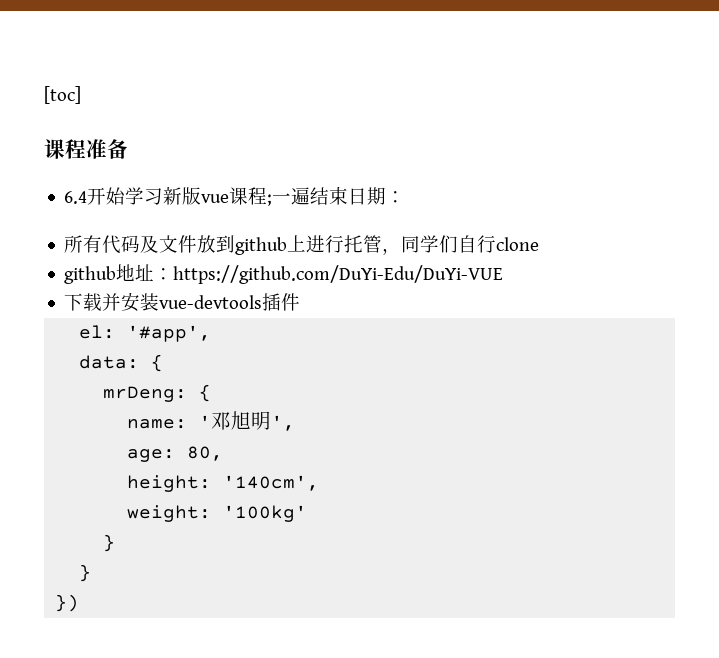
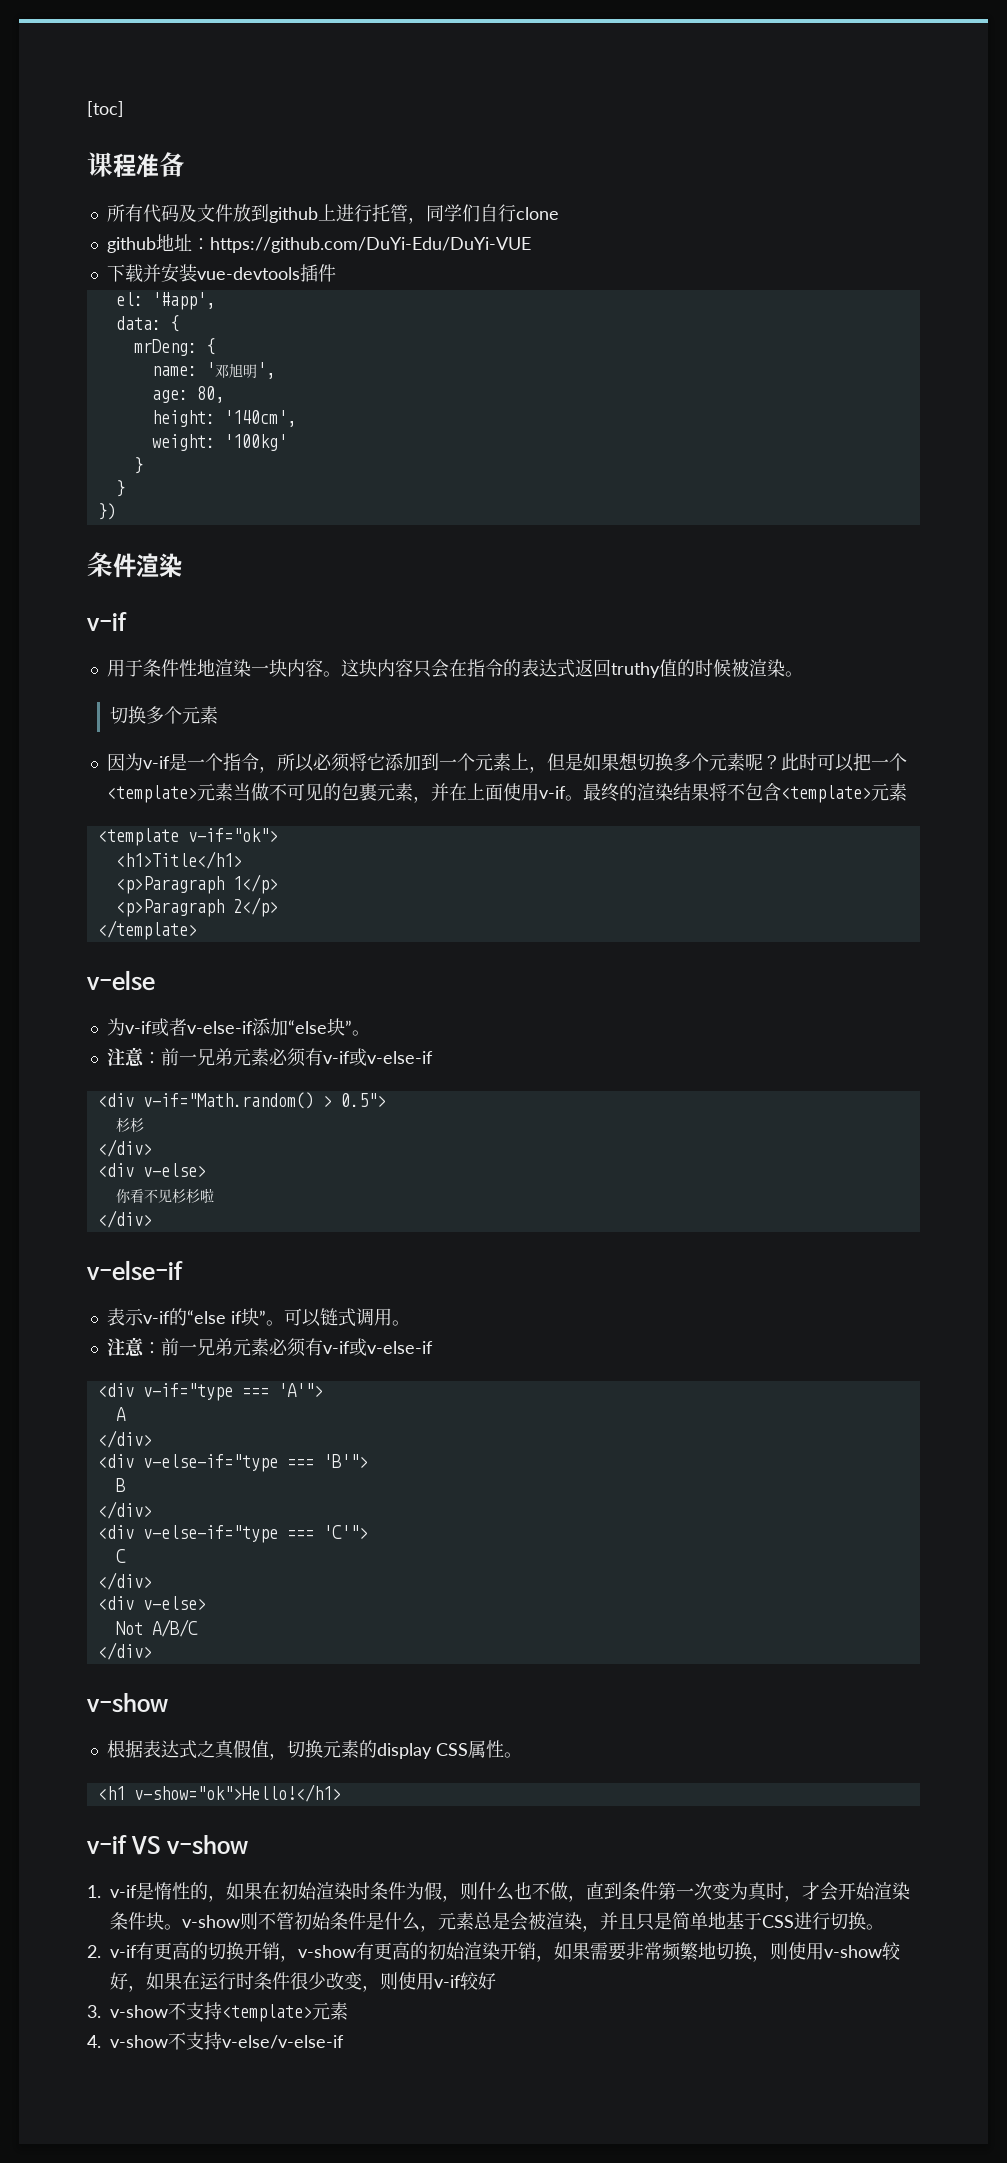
- 6.4开始学习新版vue课程;一遍结束日期：
+ 条件渲染
+ v-if
+ 用于条件性地渲染一块内容。这块内容只会在指令的表达式返回truthy值的时候被渲染。
+ 切换多个元素
+ 因为v-if是一个指令，所以必须将它添加到一个元素上，但是如果想切换多个元素呢？此时可以把一个<template>元素当做不可见的包裹元素，并在上面使用v-if。最终的渲染结果将不包含<template>元素
+ <template v-if="ok">
+ <h1>Title</h1>
+ <p>Paragraph 1</p>
+ <p>Paragraph 2</p>
+ </template>
+ v-else
+ 为v-if或者v-else-if添加“else块”。
+ 注意：前一兄弟元素必须有v-if或v-else-if
+ <div v-if="Math.random() > 0.5">
+ 杉杉
+ </div>
+ <div v-else>
+ 你看不见杉杉啦
+ </div>
+ v-else-if
+ 表示v-if的“else if块”。可以链式调用。
+ 注意：前一兄弟元素必须有v-if或v-else-if
+ <div v-if="type === 'A'">
+ A
+ </div>
+ <div v-else-if="type === 'B'">
+ B
+ </div>
+ <div v-else-if="type === 'C'">
+ C
+ </div>
+ <div v-else>
+ Not A/B/C
+ </div>
+ v-show
+ 根据表达式之真假值，切换元素的display CSS属性。
+ <h1 v-show="ok">Hello!</h1>
+ v-if VS v-show
+ 1. v-if是惰性的，如果在初始渲染时条件为假，则什么也不做，直到条件第一次变为真时，才会开始渲染条件块。v-show则不管初始条件是什么，元素总是会被渲染，并且只是简单地基于CSS进行切换。
+ 2. v-if有更高的切换开销，v-show有更高的初始渲染开销，如果需要非常频繁地切换，则使用v-show较好，如果在运行时条件很少改变，则使用v-if较好
+ 3. v-show不支持<template>元素
+ 4. v-show不支持v-else/v-else-if

